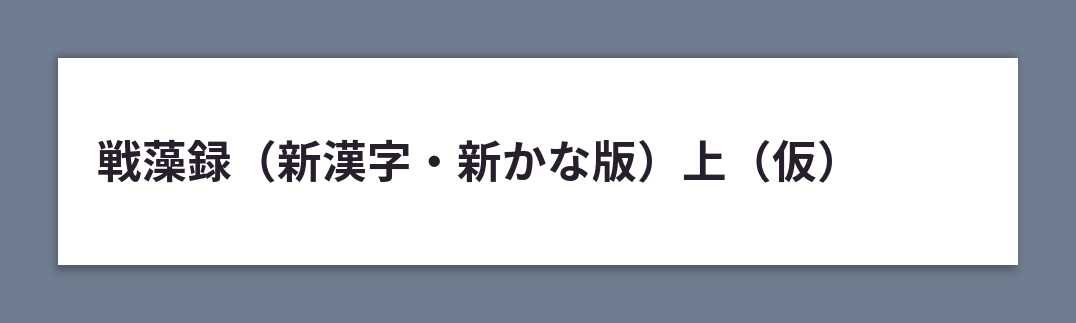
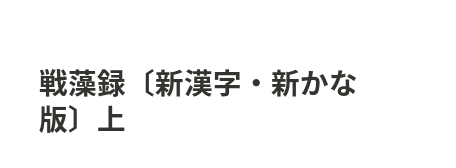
- 戦藻録（新漢字・新かな版）上（仮）
+ 戦藻録〔新漢字・新かな版〕上

